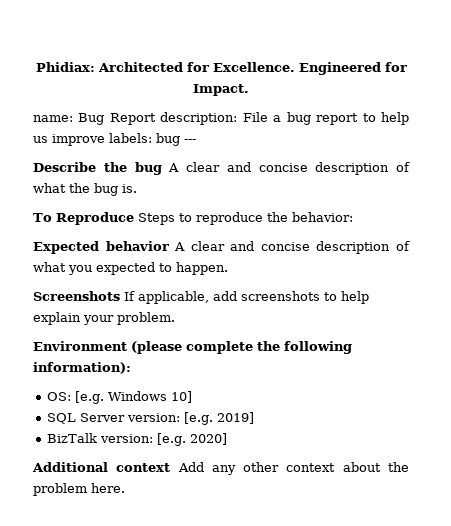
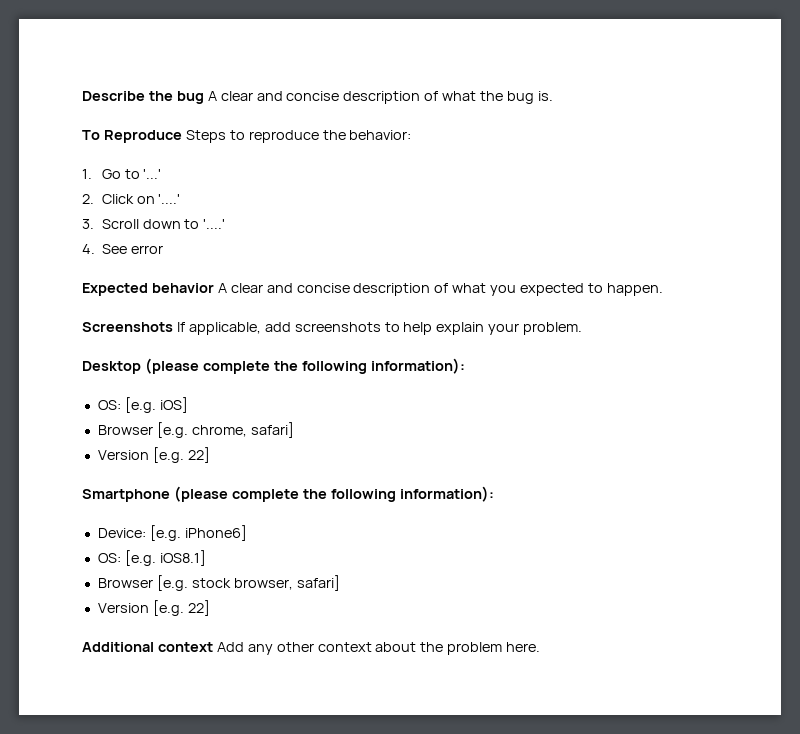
- Phidiax: Architected for Excellence. Engineered for Impact.
- name: Bug Report description: File a bug report to help us improve labels: bug ---
+ 1. Go to '...'
+ 2. Click on '....'
+ 3. Scroll down to '....'
+ 4. See error
- Environment (please complete the following information):
+ Desktop (please complete the following information):
- OS: [e.g. Windows 10]
- SQL Server version: [e.g. 2019]
- BizTalk version: [e.g. 2020]
+ OS: [e.g. iOS]
+ Browser [e.g. chrome, safari]
+ Version [e.g. 22]
+ Smartphone (please complete the following information):
+ Device: [e.g. iPhone6]
+ OS: [e.g. iOS8.1]
+ Browser [e.g. stock browser, safari]
+ Version [e.g. 22]

